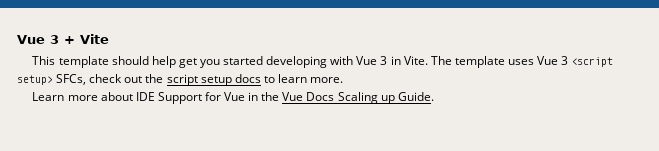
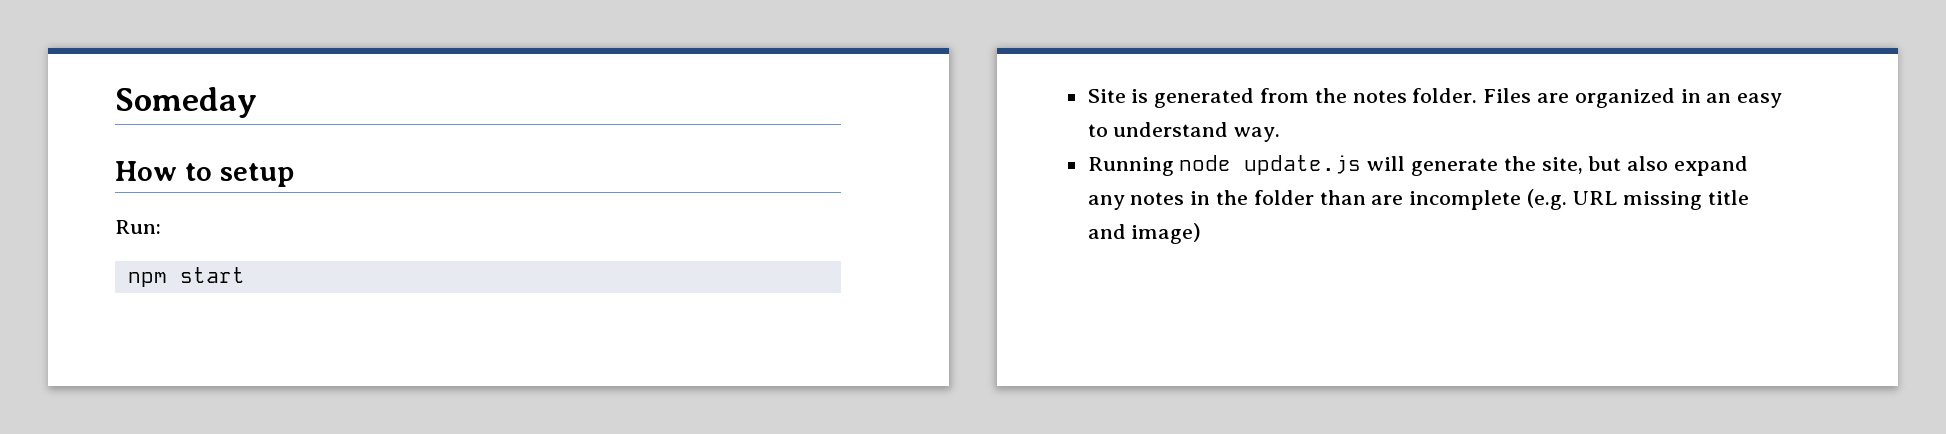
- Vue 3 + Vite
- This template should help get you started developing with Vue 3 in Vite. The template uses Vue 3 <script setup> SFCs, check out the script setup docs to learn more.
- Learn more about IDE Support for Vue in the Vue Docs Scaling up Guide.
+ Someday
+ How to setup
+ Run:
+ npm start
+ Site is generated from the notes folder. Files are organized in an easy to understand way.
+ Running node update.js will generate the site, but also expand any notes in the folder than are incomplete (e.g. URL missing title and image)

